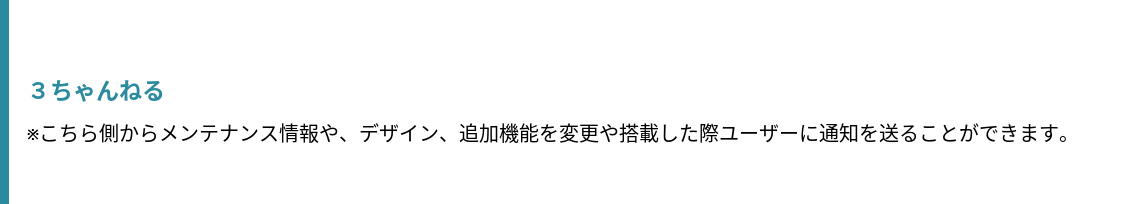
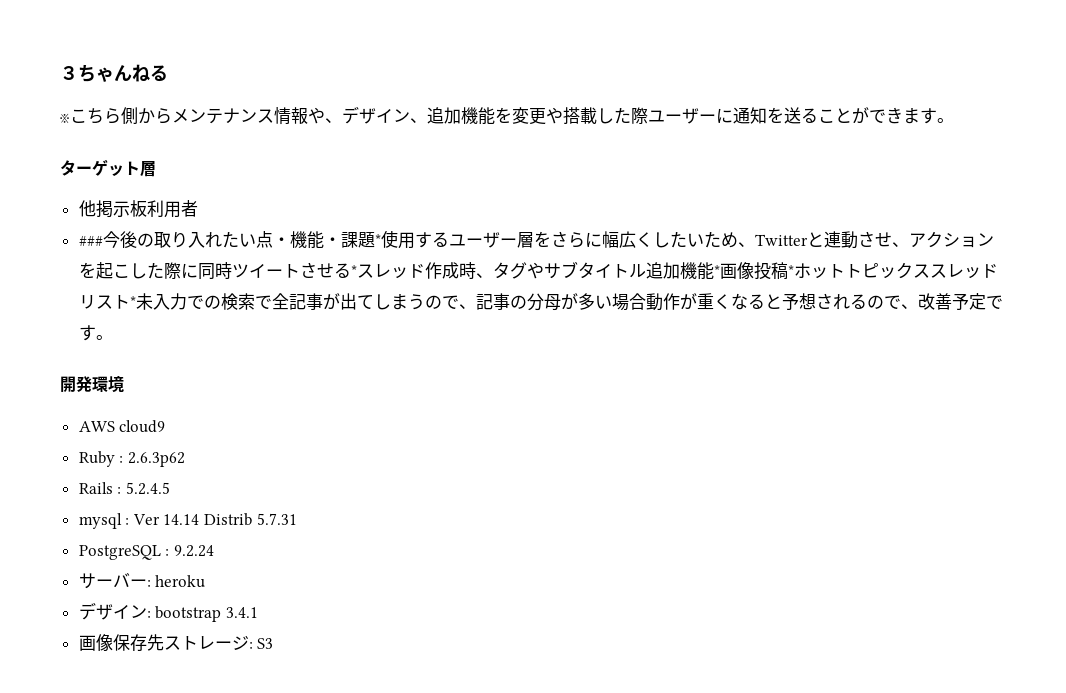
+ ターゲット層
+ 他掲示板利用者
+ ###今後の取り入れたい点・機能・課題*使用するユーザー層をさらに幅広くしたいため、Twitterと連動させ、アクションを起こした際に同時ツイートさせる*スレッド作成時、タグやサブタイトル追加機能*画像投稿*ホットトピックススレッドリスト*未入力での検索で全記事が出てしまうので、記事の分母が多い場合動作が重くなると予想されるので、改善予定です。
+ 開発環境
+ AWS cloud9
+ Ruby : 2.6.3p62
+ Rails : 5.2.4.5
+ mysql : Ver 14.14 Distrib 5.7.31
+ PostgreSQL : 9.2.24
+ サーバー: heroku
+ デザイン: bootstrap 3.4.1
+ 画像保存先ストレージ: S3

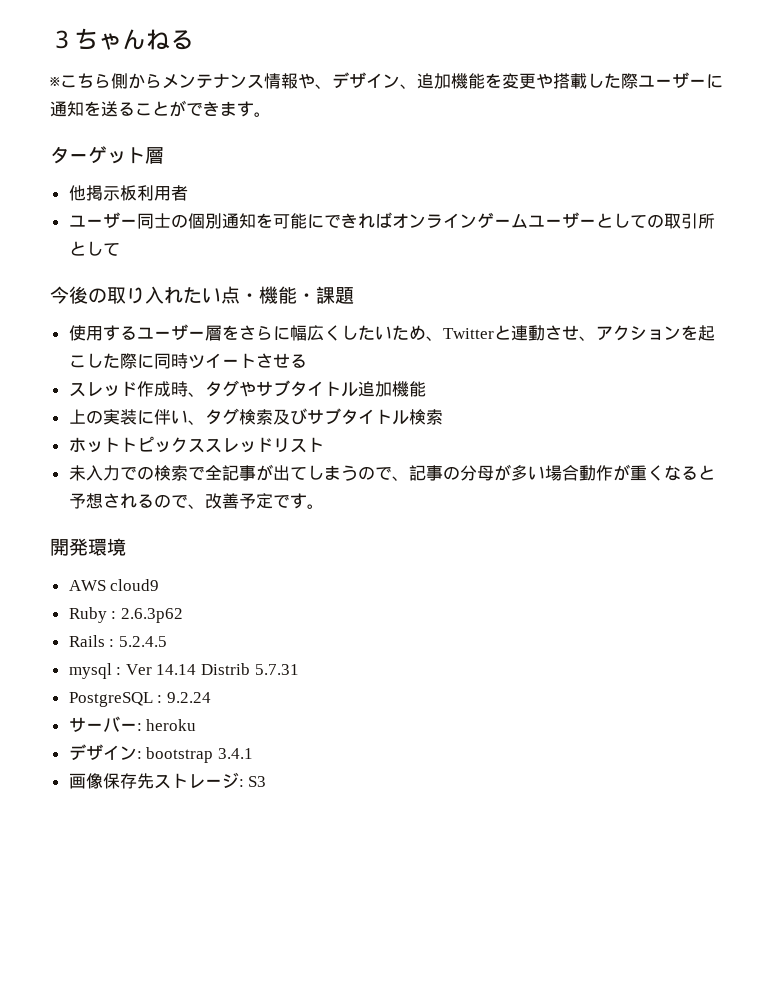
- ###今後の取り入れたい点・機能・課題*使用するユーザー層をさらに幅広くしたいため、Twitterと連動させ、アクションを起こした際に同時ツイートさせる*スレッド作成時、タグやサブタイトル追加機能*画像投稿*ホットトピックススレッドリスト*未入力での検索で全記事が出てしまうので、記事の分母が多い場合動作が重くなると予想されるので、改善予定です。
+ ユーザー同士の個別通知を可能にできればオンラインゲームユーザーとしての取引所として
+ 今後の取り入れたい点・機能・課題
+ 使用するユーザー層をさらに幅広くしたいため、Twitterと連動させ、アクションを起こした際に同時ツイートさせる
+ スレッド作成時、タグやサブタイトル追加機能
+ 上の実装に伴い、タグ検索及びサブタイトル検索
+ ホットトピックススレッドリスト
+ 未入力での検索で全記事が出てしまうので、記事の分母が多い場合動作が重くなると予想されるので、改善予定です。

